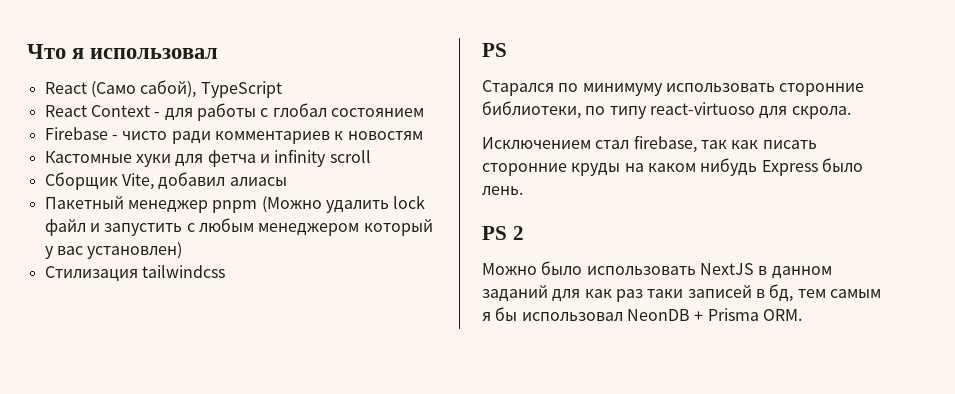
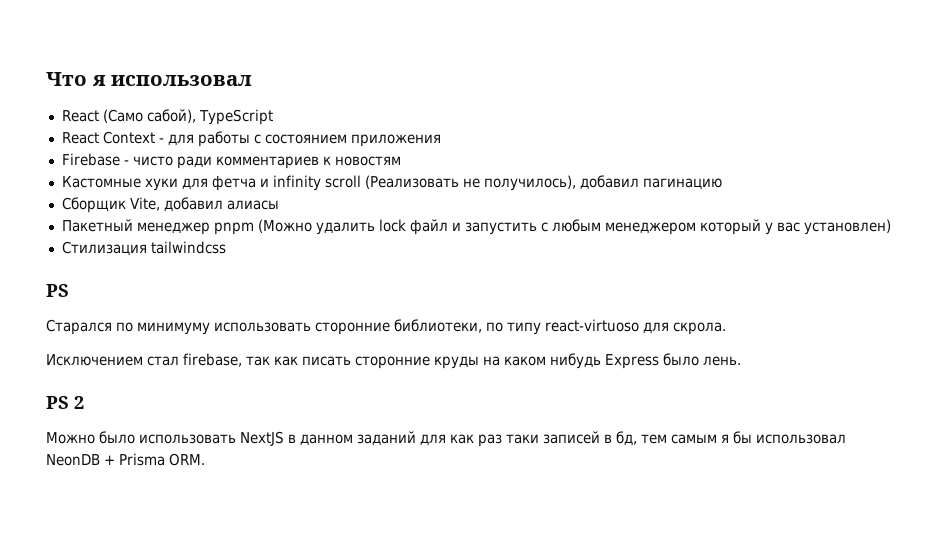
- React Context - для работы с глобал состоянием
+ React Context - для работы с состоянием приложения
- Кастомные хуки для фетча и infinity scroll
+ Кастомные хуки для фетча и infinity scroll (Реализовать не получилось), добавил пагинацию

